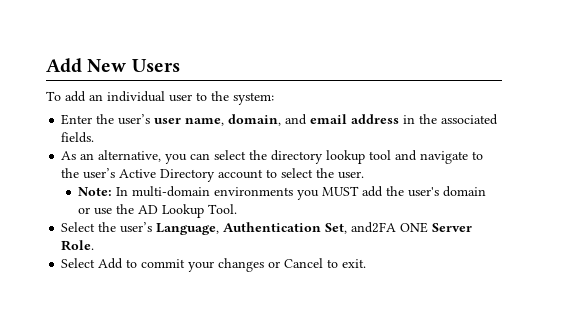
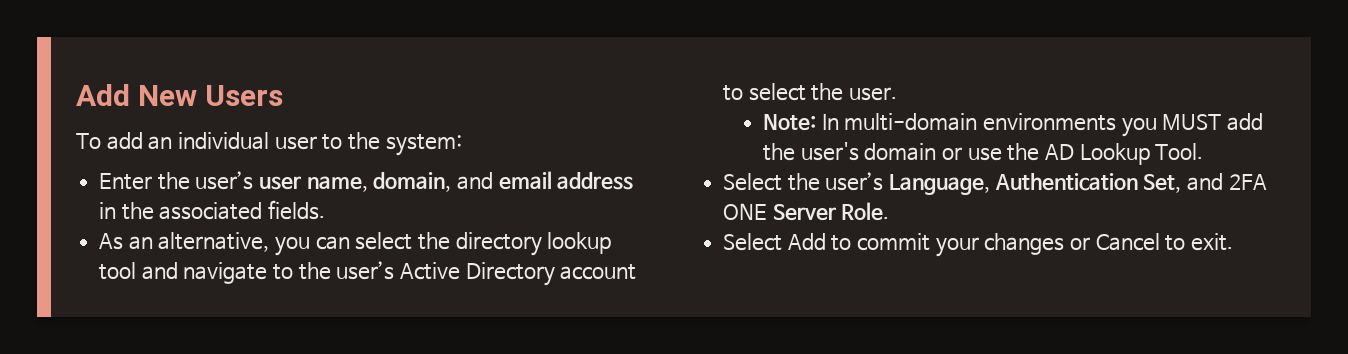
- Select the user’s Language, Authentication Set, and2FA ONE Server Role.
+ Select the user’s Language, Authentication Set, and 2FA ONE Server Role.

